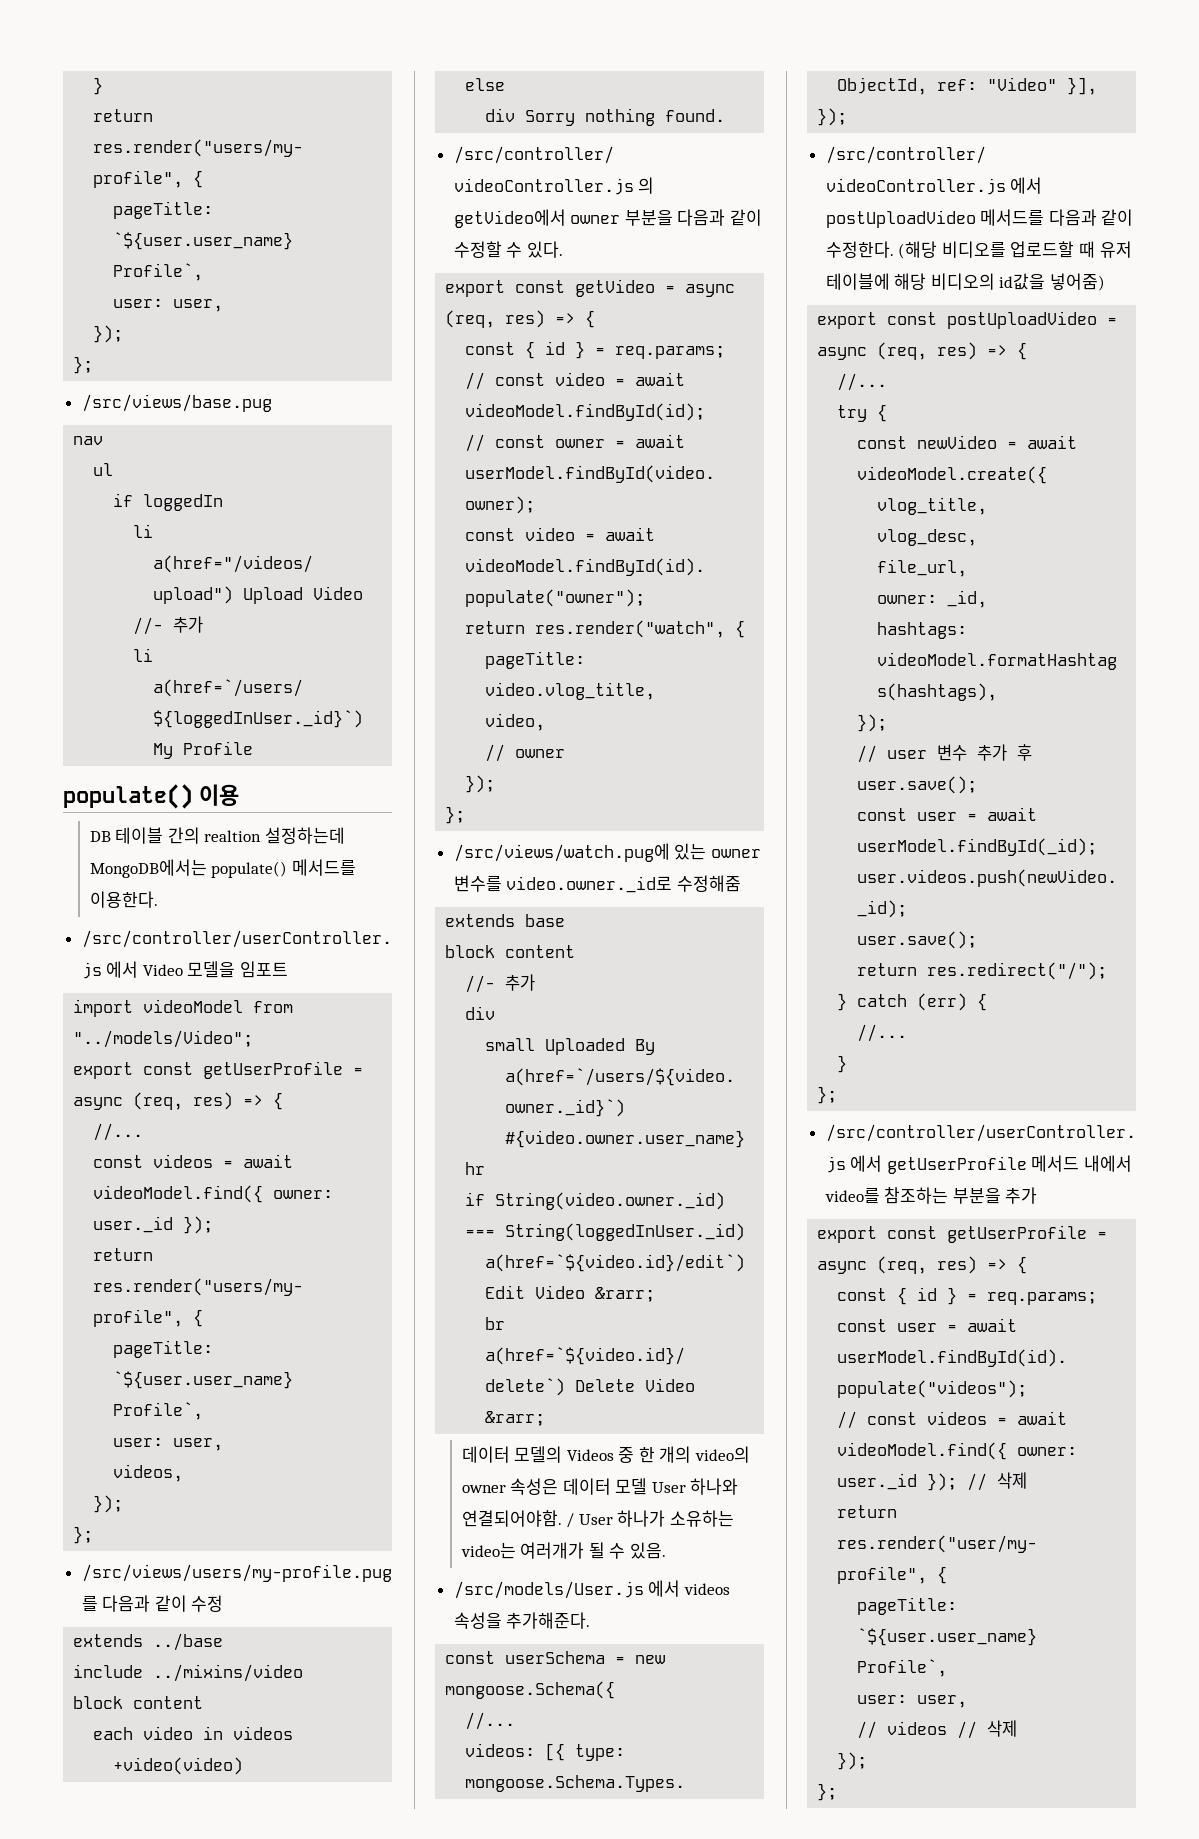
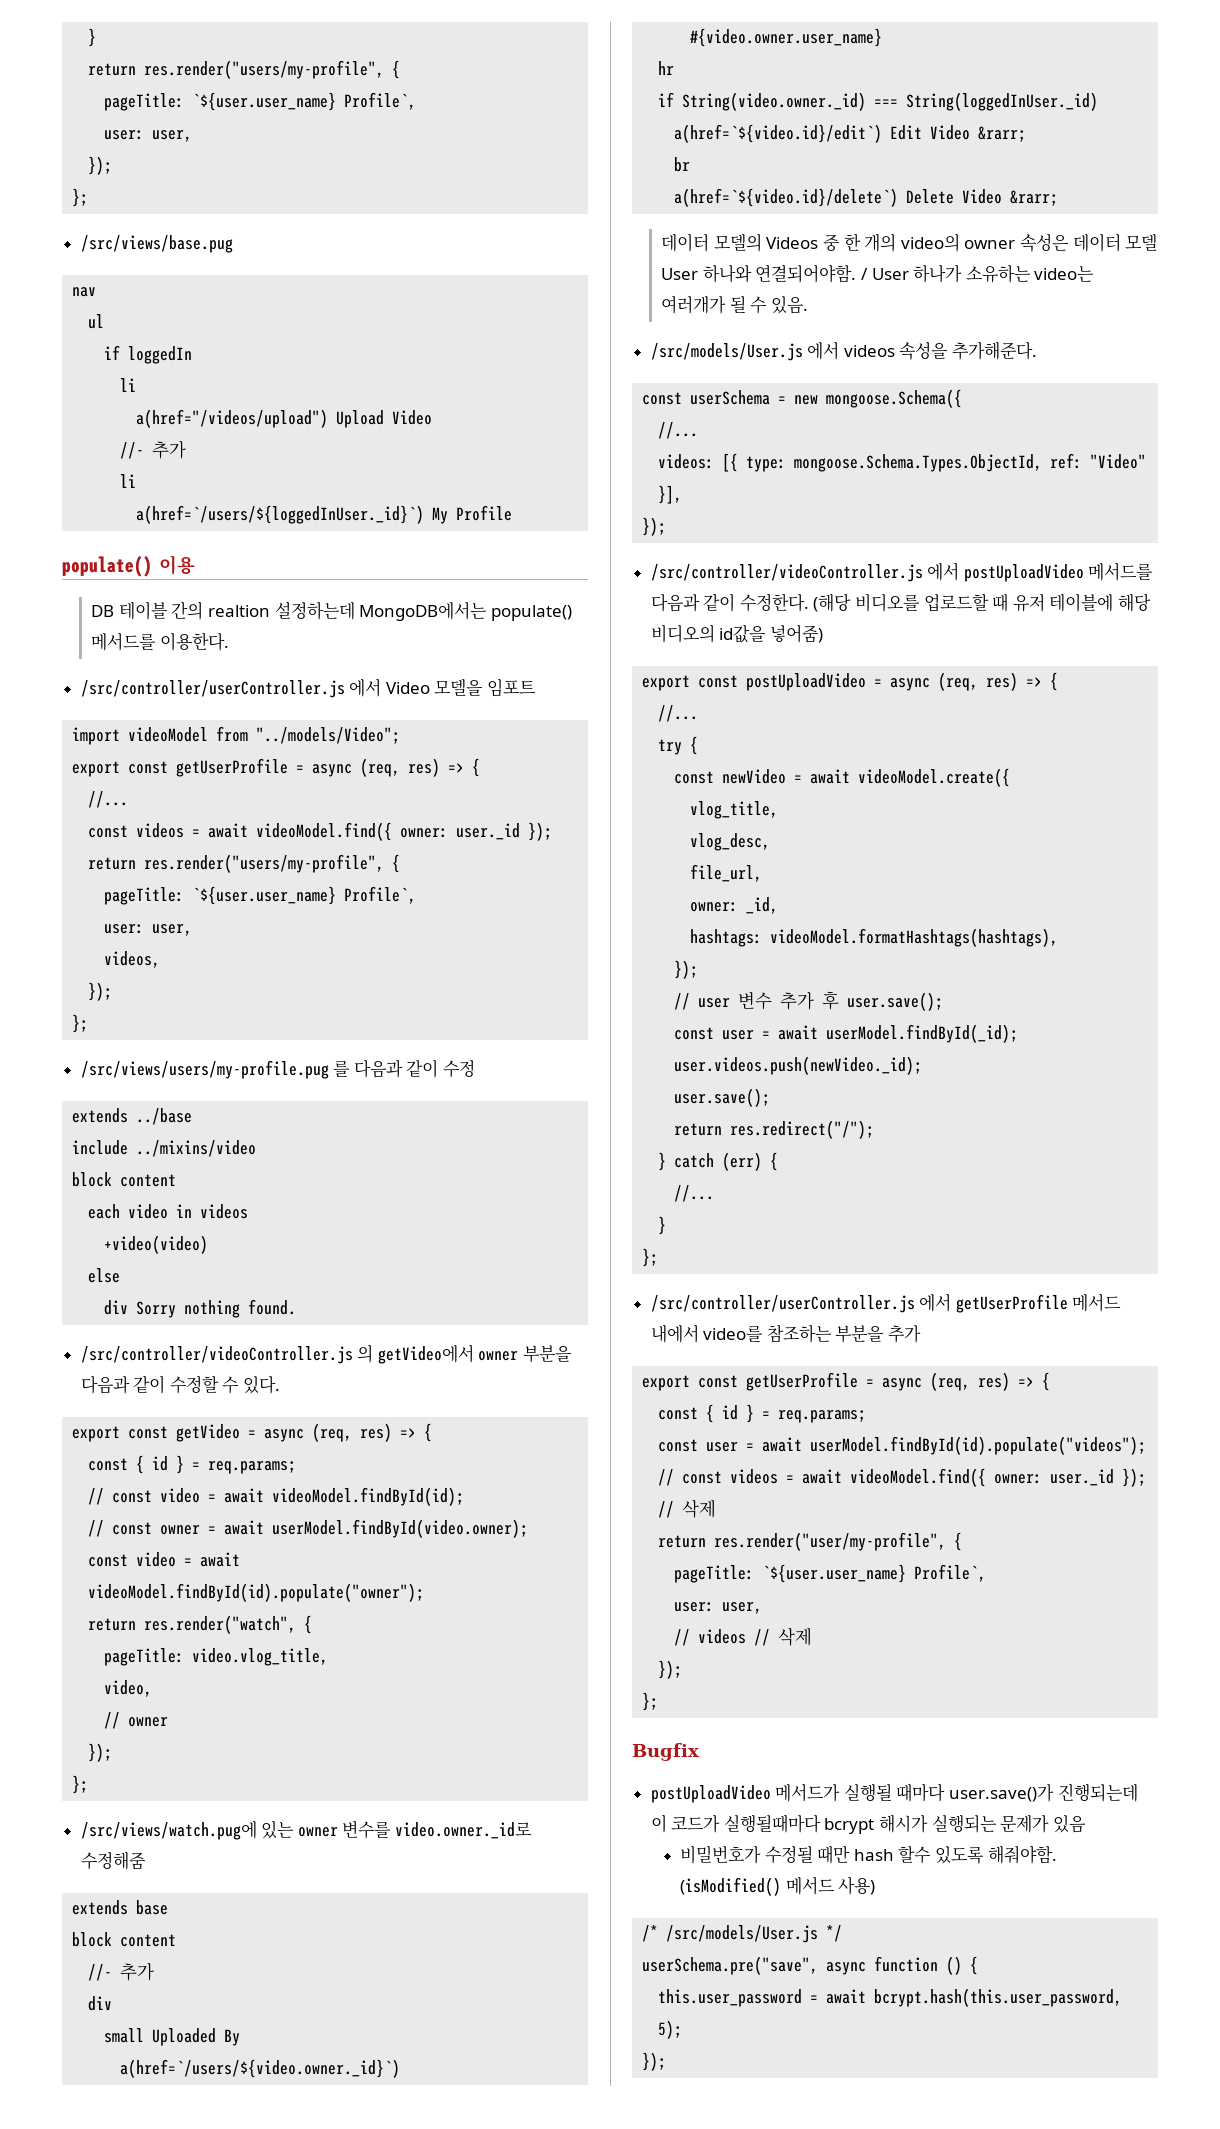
+ Bugfix
+ postUploadVideo 메서드가 실행될 때마다 user.save()가 진행되는데 이 코드가 실행될때마다 bcrypt 해시가 실행되는 문제가 있음
+ 비밀번호가 수정될 때만 hash 할수 있도록 해줘야함. (isModified() 메서드 사용)
+ /* /src/models/User.js */
+ userSchema.pre("save", async function () {
+ this.user_password = await bcrypt.hash(this.user_password, 5);
+ });

